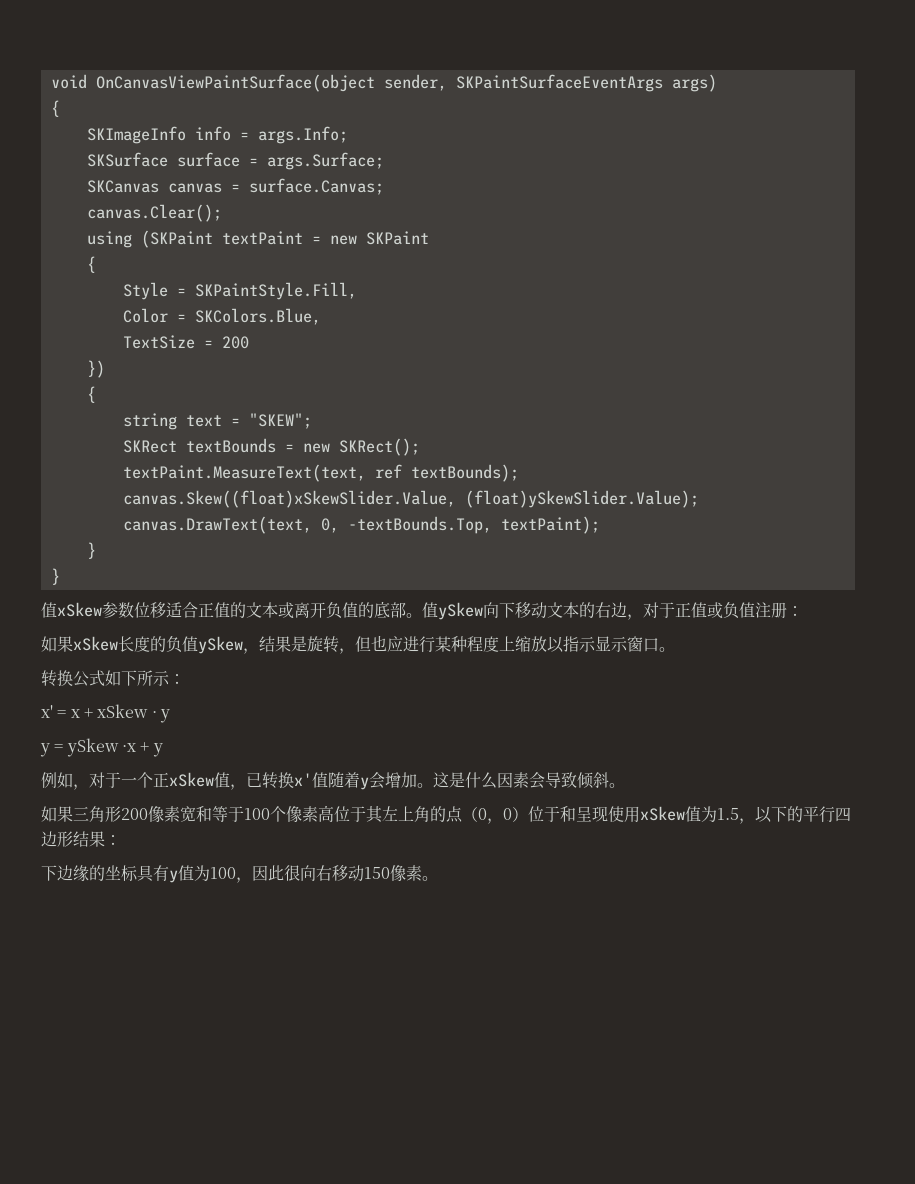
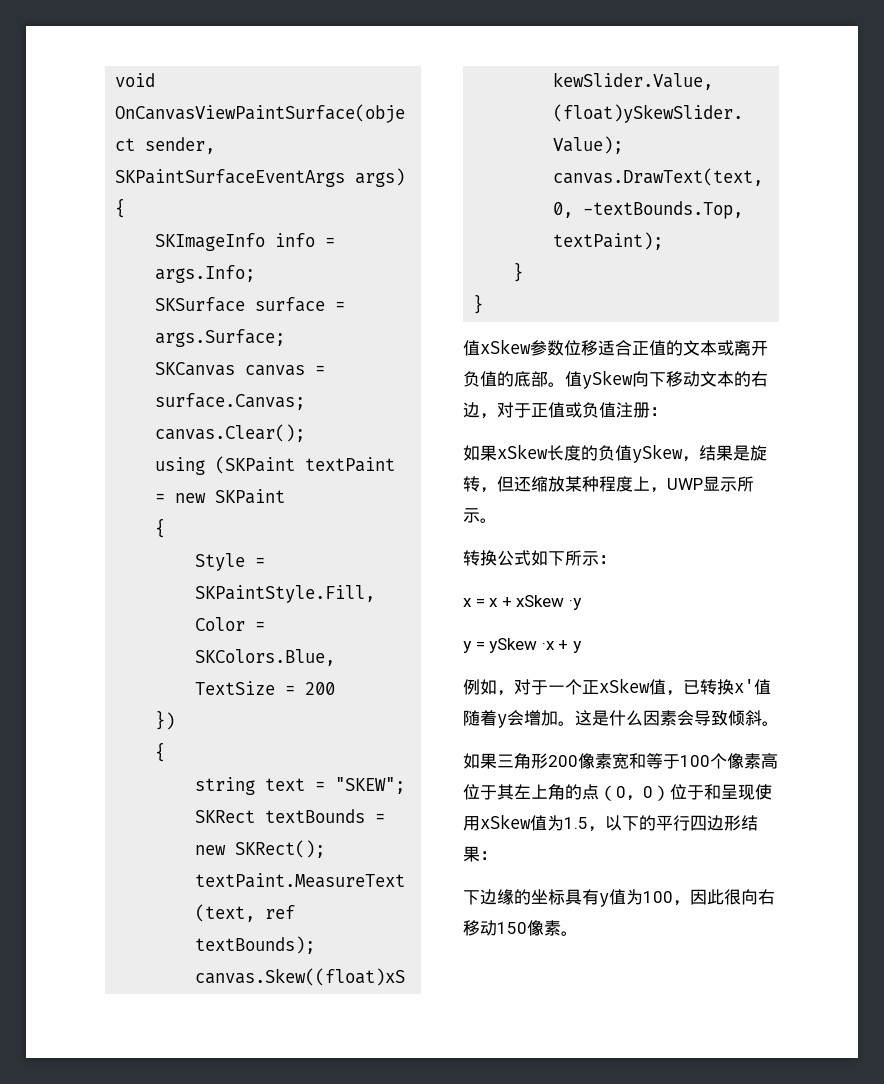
- 如果xSkew长度的负值ySkew，结果是旋转，但也应进行某种程度上缩放以指示显示窗口。
+ 如果xSkew长度的负值ySkew，结果是旋转，但还缩放某种程度上，UWP显示所示。
- x' = x + xSkew · y
+ x = x + xSkew ·y

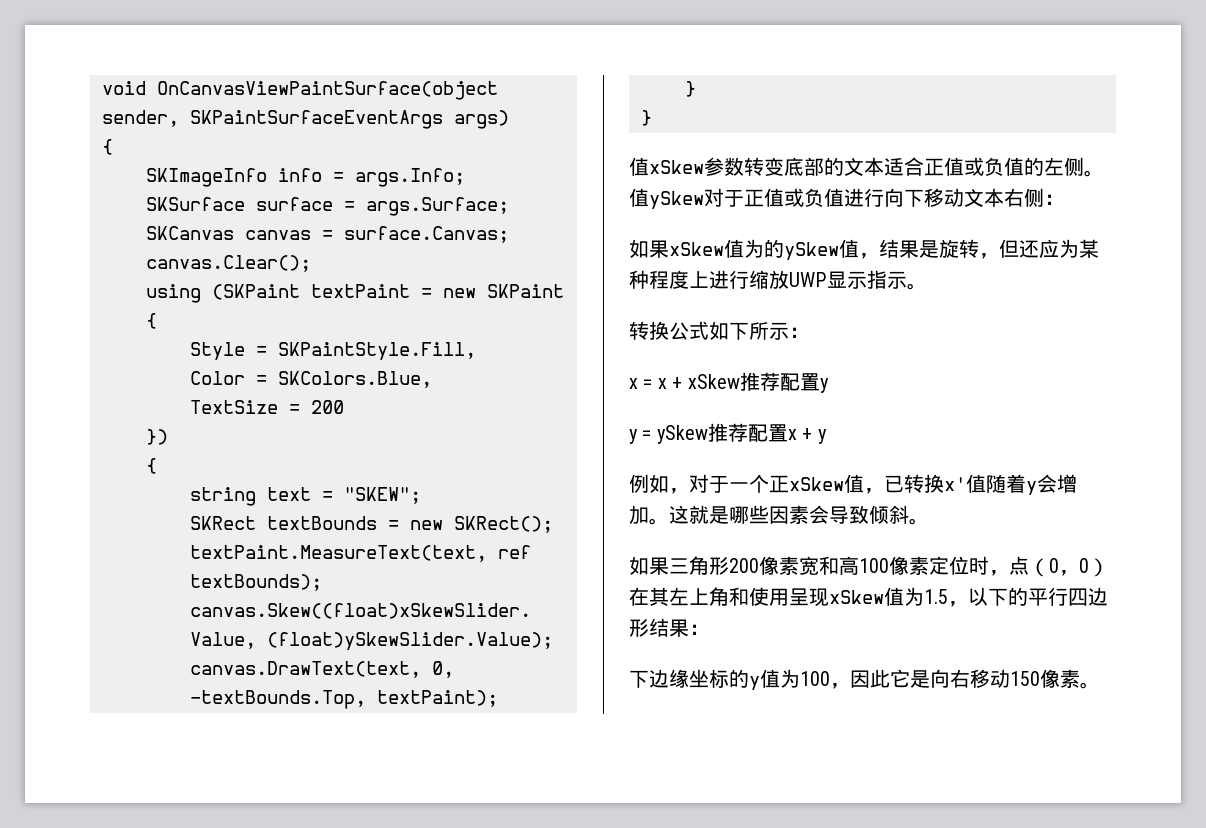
- 值xSkew参数位移适合正值的文本或离开负值的底部。值ySkew向下移动文本的右边，对于正值或负值注册：
+ 值xSkew参数转变底部的文本适合正值或负值的左侧。值ySkew对于正值或负值进行向下移动文本右侧：
- 如果xSkew长度的负值ySkew，结果是旋转，但还缩放某种程度上，UWP显示所示。
+ 如果xSkew值为的ySkew值，结果是旋转，但还应为某种程度上进行缩放UWP显示指示。
- x = x + xSkew ·y
+ x = x + xSkew推荐配置y
- y = ySkew ·x + y
+ y = ySkew推荐配置x + y
- 这是什么因素会导致倾斜。
+ 这就是哪些因素会导致倾斜。
- 如果三角形200像素宽和等于100个像素高位于其左上角的点（0，0）位于和呈现使用xSkew值为1.5，以下的平行四边形结果：
+ 如果三角形200像素宽和高100像素定位时，点（0，0）在其左上角和使用呈现xSkew值为1.5，以下的平行四边形结果：
- 下边缘的坐标具有y值为100，因此很向右移动150像素。
+ 下边缘坐标的y值为100，因此它是向右移动150像素。

